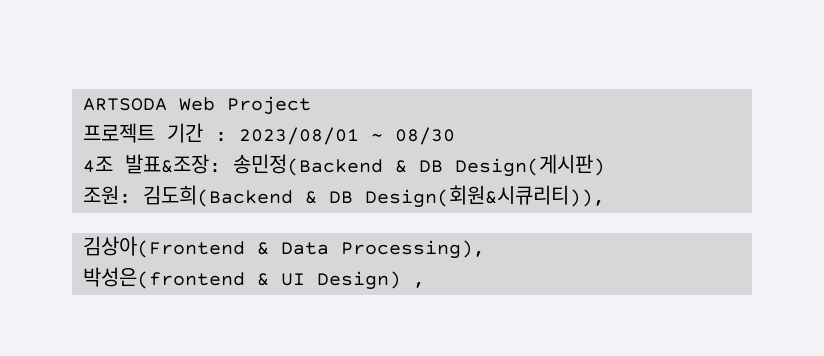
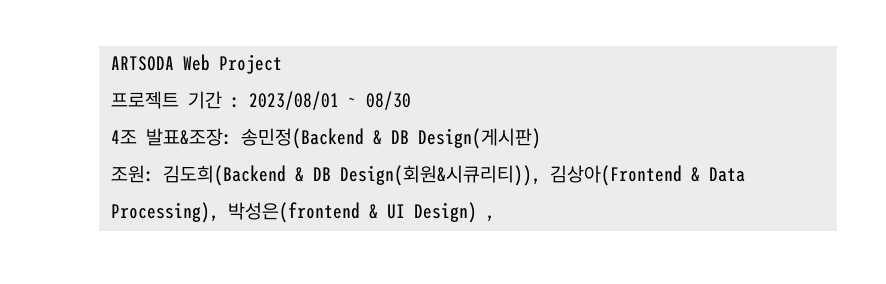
- 조원: 김도희(Backend & DB Design(회원&시큐리티)),
- 김상아(Frontend & Data Processing),
- 박성은(frontend & UI Design) ,
+ 조원: 김도희(Backend & DB Design(회원&시큐리티)), 김상아(Frontend & Data Processing), 박성은(frontend & UI Design) ,

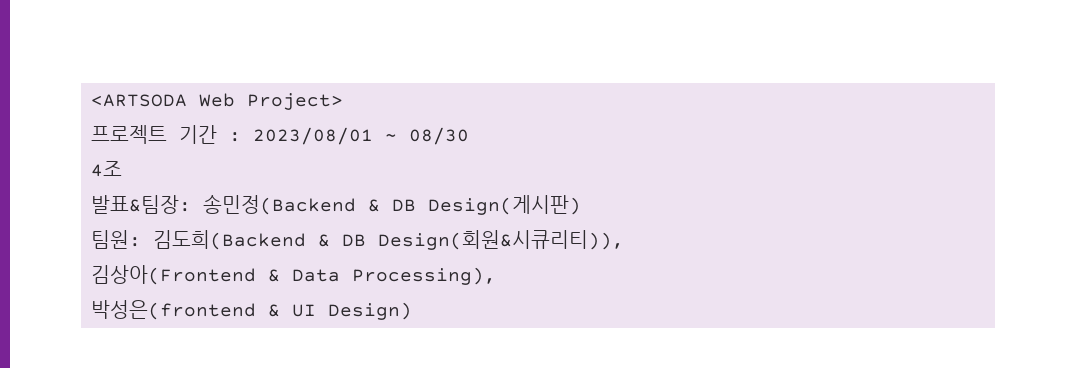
- ARTSODA Web Project
+ <ARTSODA Web Project>
- 4조 발표&조장: 송민정(Backend & DB Design(게시판)
+ 4조
+ 발표&팀장: 송민정(Backend & DB Design(게시판)
- 조원: 김도희(Backend & DB Design(회원&시큐리티)), 김상아(Frontend & Data Processing), 박성은(frontend & UI Design) ,
+ 팀원: 김도희(Backend & DB Design(회원&시큐리티)),
+ 김상아(Frontend & Data Processing),
+ 박성은(frontend & UI Design)

